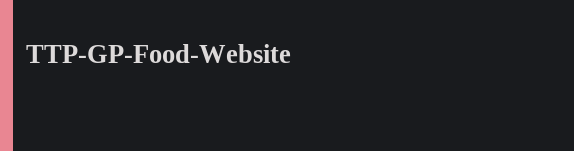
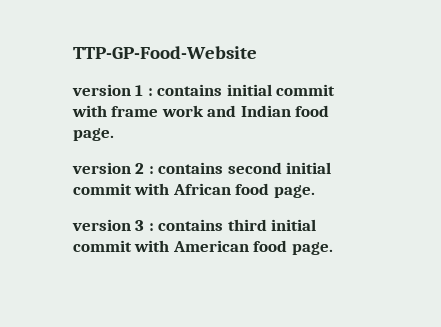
+ version 1 : contains initial commit with frame work and Indian food page.
+ version 2 : contains second initial commit with African food page.
+ version 3 : contains third initial commit with American food page.

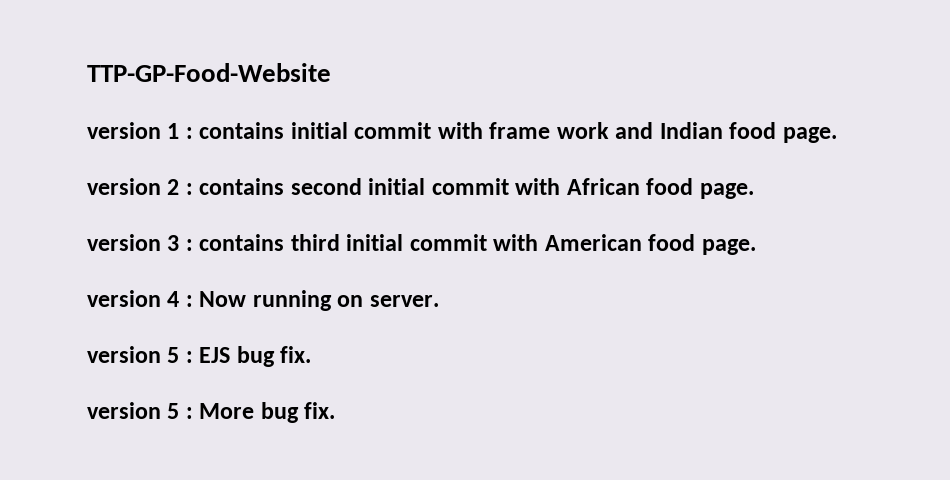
+ version 4 : Now running on server.
+ version 5 : EJS bug fix.
+ version 5 : More bug fix.

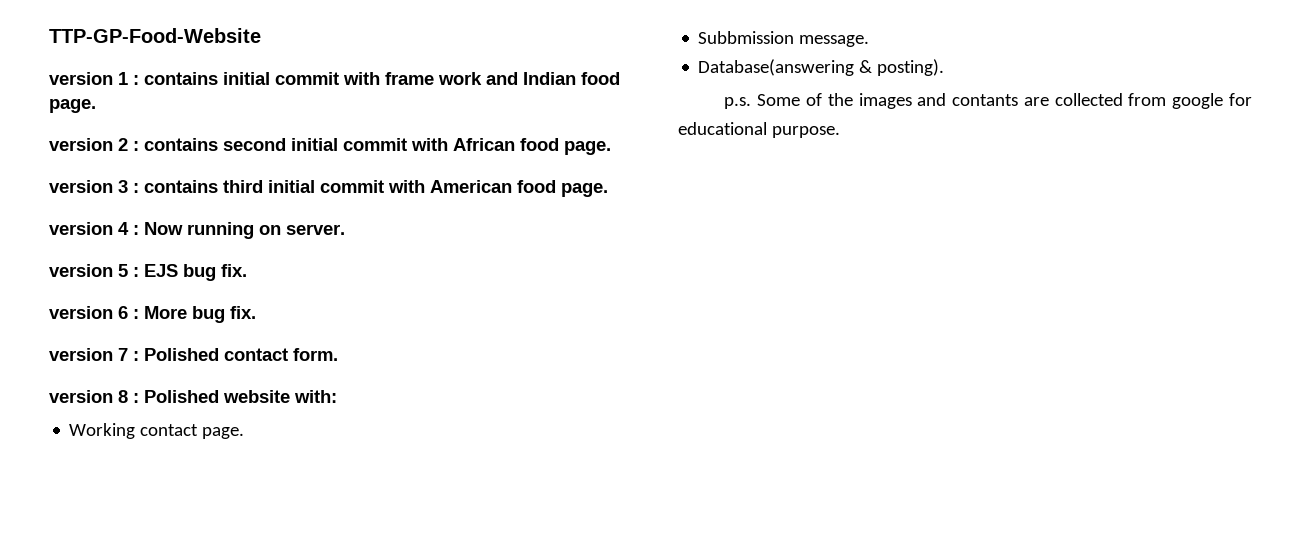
- version 5 : More bug fix.
+ version 6 : More bug fix.
+ version 7 : Polished contact form.
+ version 8 : Polished website with:
+ Working contact page.
+ Subbmission message.
+ Database(answering & posting).
+ p.s. Some of the images and contants are collected from google for educational purpose.

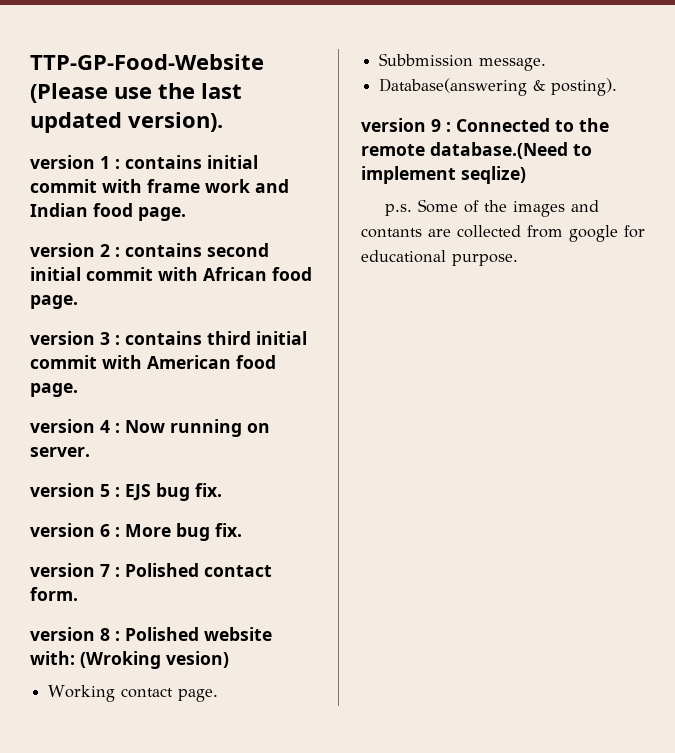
- TTP-GP-Food-Website
+ TTP-GP-Food-Website (Please use the last updated version).
- version 8 : Polished website with:
+ version 8 : Polished website with: (Wroking vesion)
+ version 9 : Connected to the remote database.(Need to implement seqlize)

